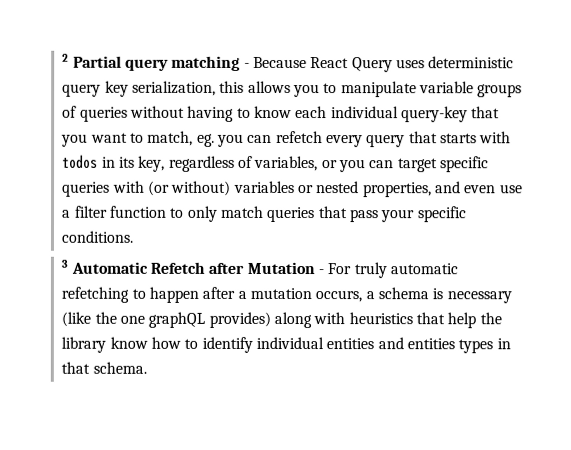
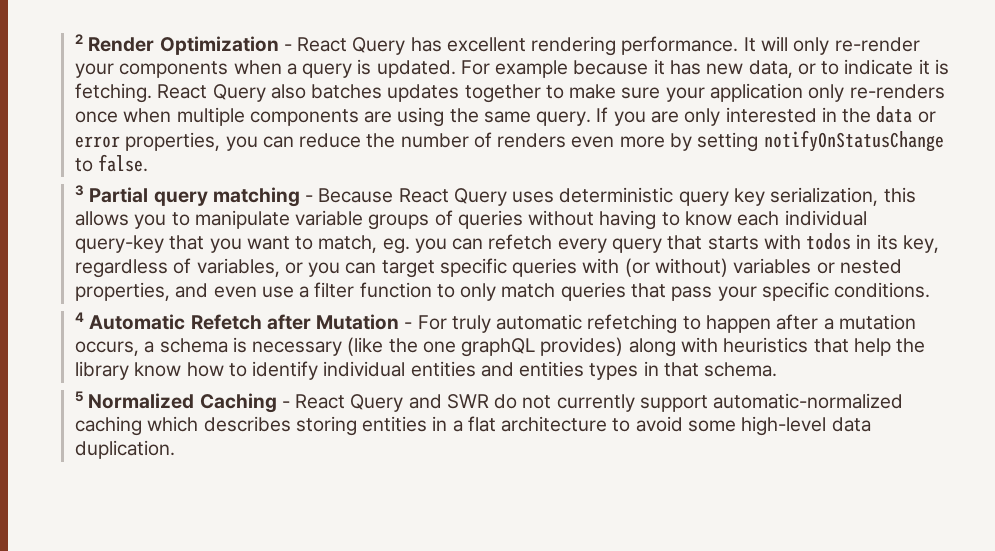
- 2 Partial query matching - Because React Query uses deterministic query key serialization, this allows you to manipulate variable groups of queries without having to know each individual query-key that you want to match, eg. you can refetch every query that starts with todos in its key, regardless of variables, or you can target specific queries with (or without) variables or nested properties, and even use a filter function to only match queries that pass your specific conditions.
+ 2 Render Optimization - React Query has excellent rendering performance. It will only re-render your components when a query is updated. For example because it has new data, or to indicate it is fetching. React Query also batches updates together to make sure your application only re-renders once when multiple components are using the same query. If you are only interested in the data or error properties, you can reduce the number of renders even more by setting notifyOnStatusChange to false.
+ 3 Partial query matching - Because React Query uses deterministic query key serialization, this allows you to manipulate variable groups of queries without having to know each individual query-key that you want to match, eg. you can refetch every query that starts with todos in its key, regardless of variables, or you can target specific queries with (or without) variables or nested properties, and even use a filter function to only match queries that pass your specific conditions.
- 3 Automatic Refetch after Mutation - For truly automatic refetching to happen after a mutation occurs, a schema is necessary (like the one graphQL provides) along with heuristics that help the library know how to identify individual entities and entities types in that schema.
+ 4 Automatic Refetch after Mutation - For truly automatic refetching to happen after a mutation occurs, a schema is necessary (like the one graphQL provides) along with heuristics that help the library know how to identify individual entities and entities types in that schema.
+ 5 Normalized Caching - React Query and SWR do not currently support automatic-normalized caching which describes storing entities in a flat architecture to avoid some high-level data duplication.

